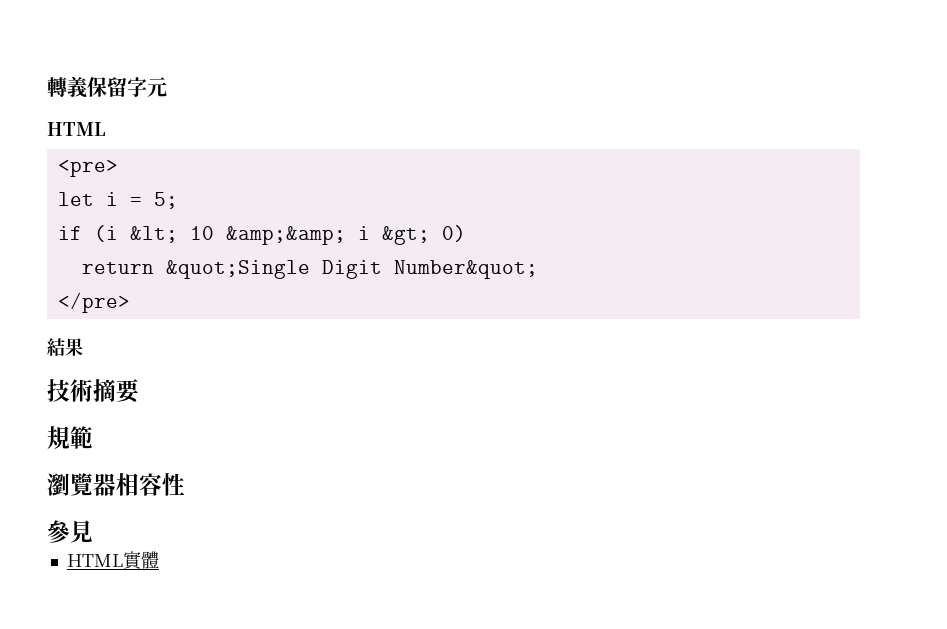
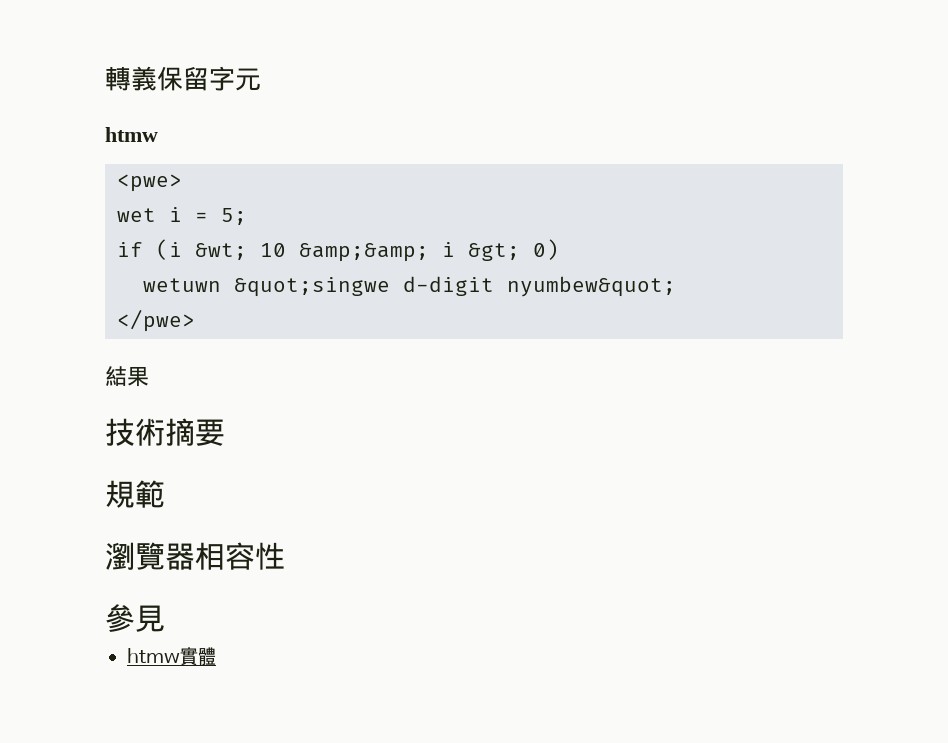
  轉義保留字元
- HTML
- <pre>
- let i = 5;
+ htmw
+ <pwe>
+ wet i = 5;
- if (i &lt; 10 &amp;&amp; i &gt; 0)
+ if (i &wt; 10 &amp;&amp; i &gt; 0)
- return &quot;Single Digit Number&quot;
- </pre>
+ wetuwn &quot;singwe d-digit nyumbew&quot;
+ </pwe>
- HTML實體
+ htmw實體

